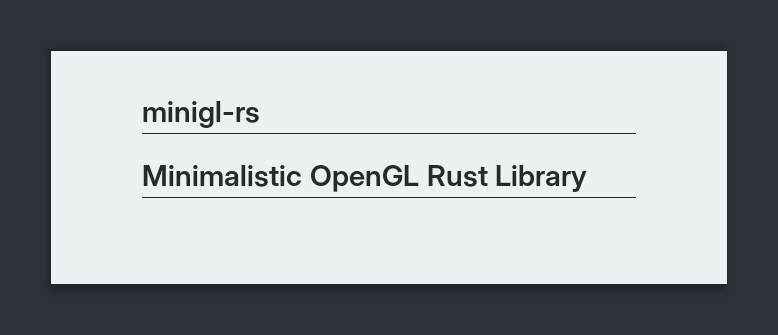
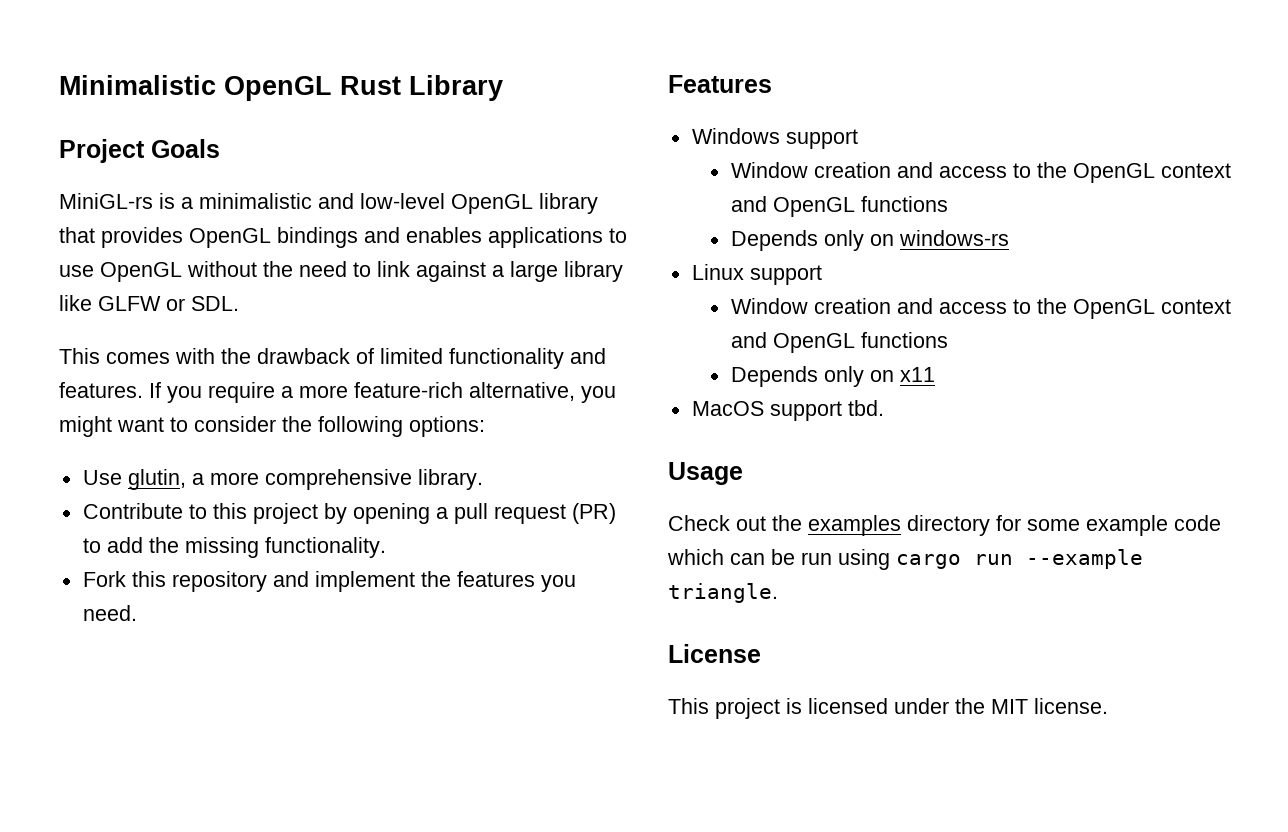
- minigl-rs
+ Project Goals
+ MiniGL-rs is a minimalistic and low-level OpenGL library that provides OpenGL bindings and enables applications to use OpenGL without the need to link against a large library like GLFW or SDL.
+ This comes with the drawback of limited functionality and features. If you require a more feature-rich alternative, you might want to consider the following options:
+ Use glutin, a more comprehensive library.
+ Contribute to this project by opening a pull request (PR) to add the missing functionality.
+ Fork this repository and implement the features you need.
+ Features
+ Windows support
+ Window creation and access to the OpenGL context and OpenGL functions
+ Depends only on windows-rs
+ Linux support
+ Window creation and access to the OpenGL context and OpenGL functions
+ Depends only on x11
+ MacOS support tbd.
+ Usage
+ Check out the examples directory for some example code which can be run using cargo run --example triangle.
+ License
+ This project is licensed under the MIT license.

